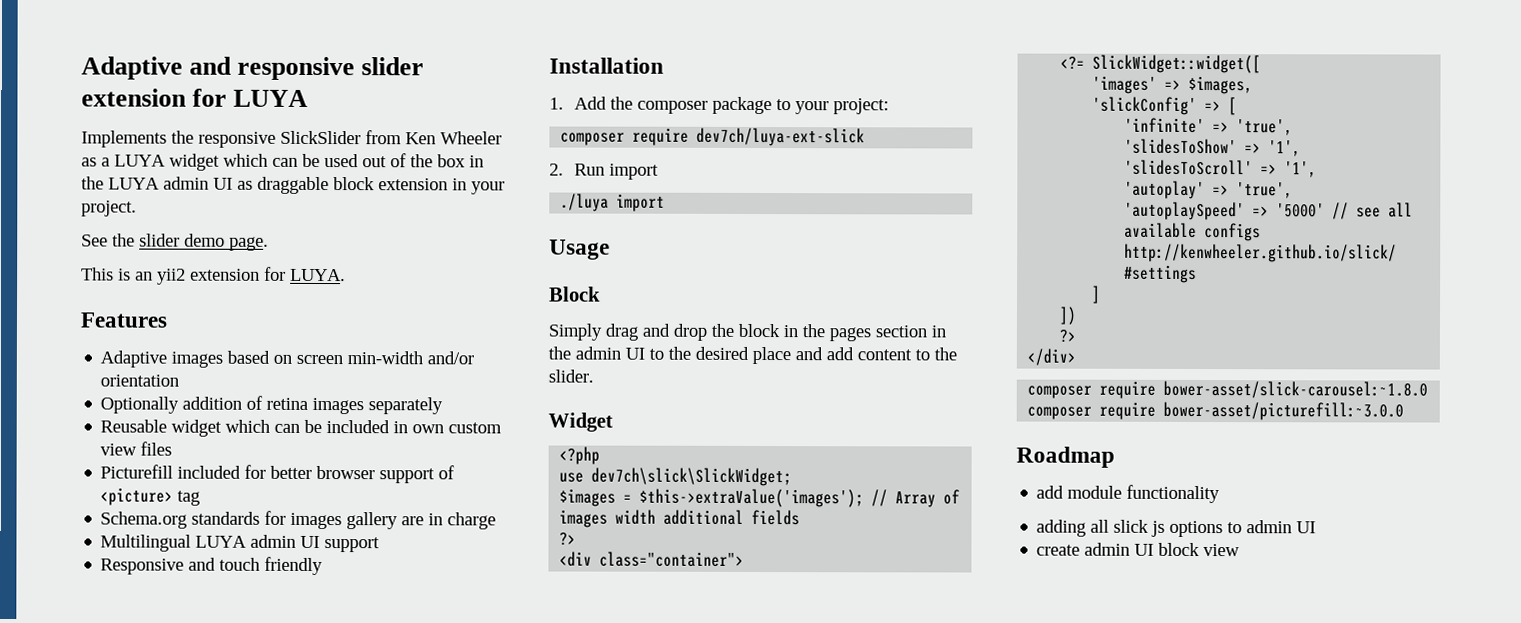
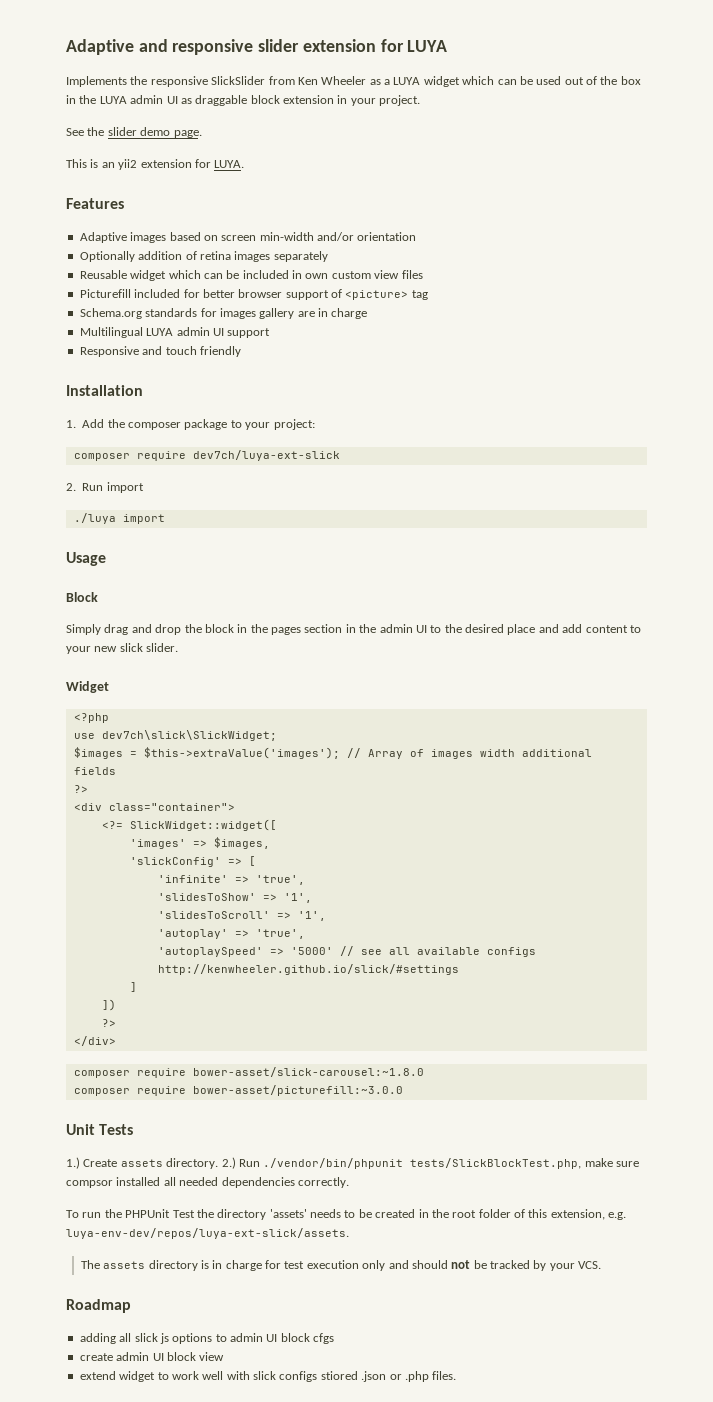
- Simply drag and drop the block in the pages section in the admin UI to the desired place and add content to the slider.
+ Simply drag and drop the block in the pages section in the admin UI to the desired place and add content to your new slick slider.
+ Unit Tests
+ 1.) Create assets directory. 2.) Run ./vendor/bin/phpunit tests/SlickBlockTest.php, make sure compsor installed all needed dependencies correctly.
+ To run the PHPUnit Test the directory 'assets' needs to be created in the root folder of this extension, e.g. luya-env-dev/repos/luya-ext-slick/assets.
+ The assets directory is in charge for test execution only and should not be tracked by your VCS.
  Roadmap
- add module functionality
- adding all slick js options to admin UI
+ adding all slick js options to admin UI block cfgs
+ extend widget to work well with slick configs stiored .json or .php files.

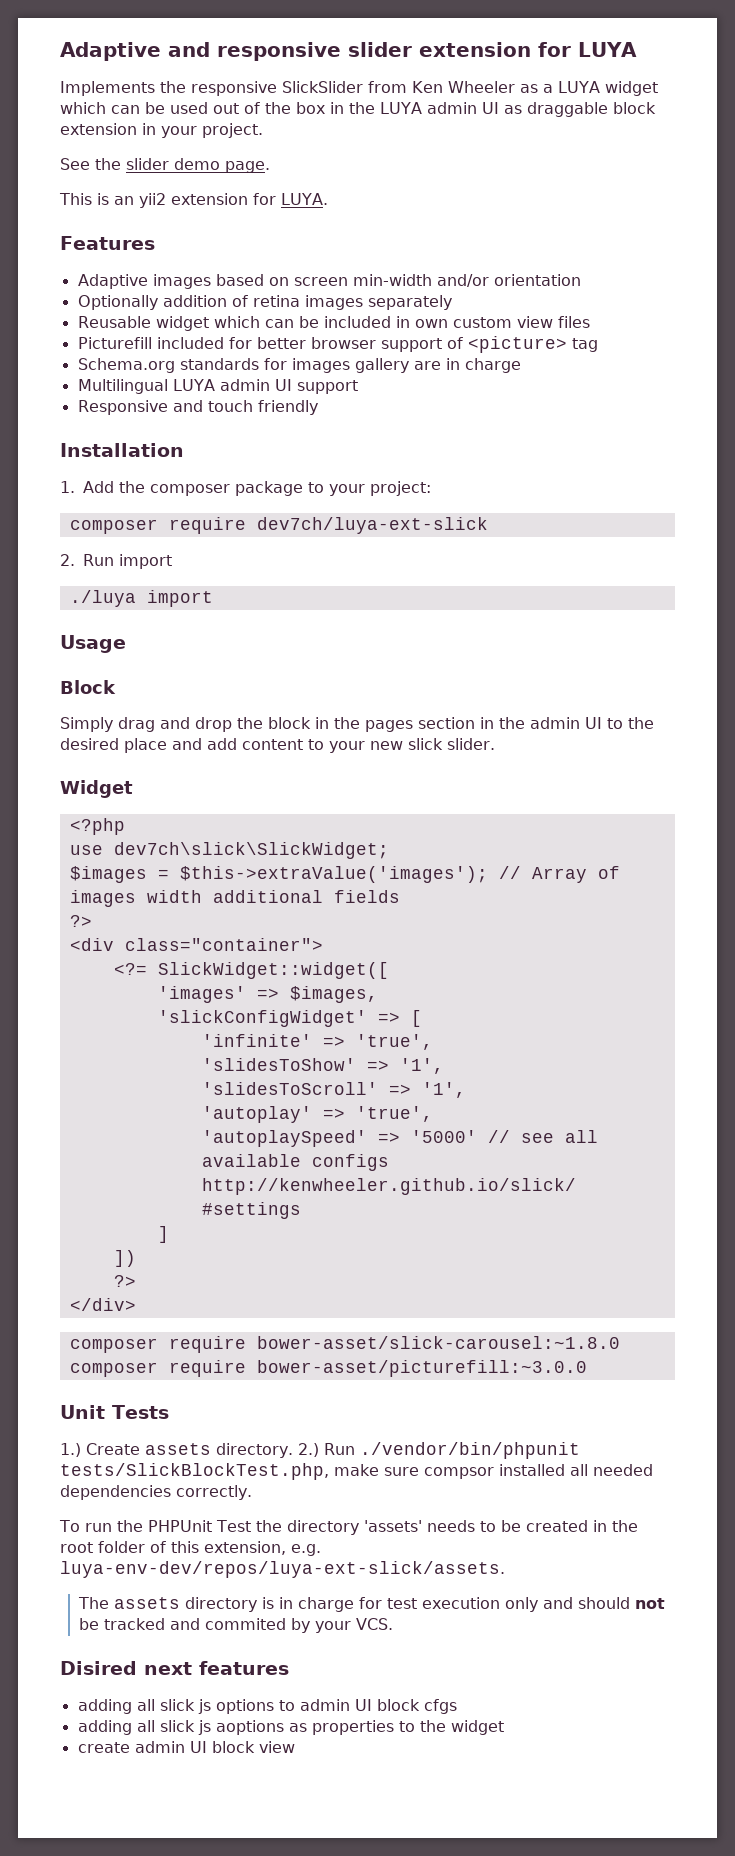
- 'slickConfig' => [
+ 'slickConfigWidget' => [
- The assets directory is in charge for test execution only and should not be tracked by your VCS.
+ The assets directory is in charge for test execution only and should not be tracked and commited by your VCS.
- Roadmap
+ Disired next features
+ adding all slick js aoptions as properties to the widget
- extend widget to work well with slick configs stiored .json or .php files.

